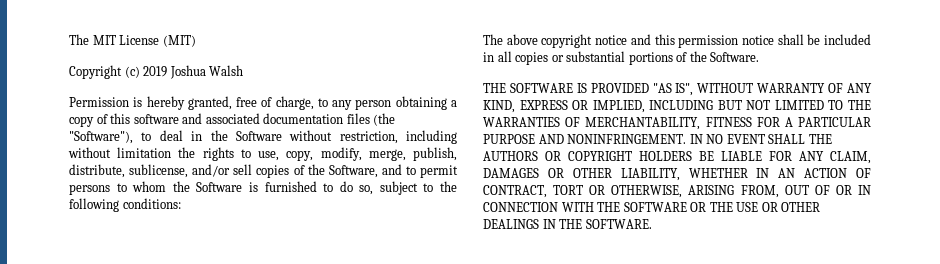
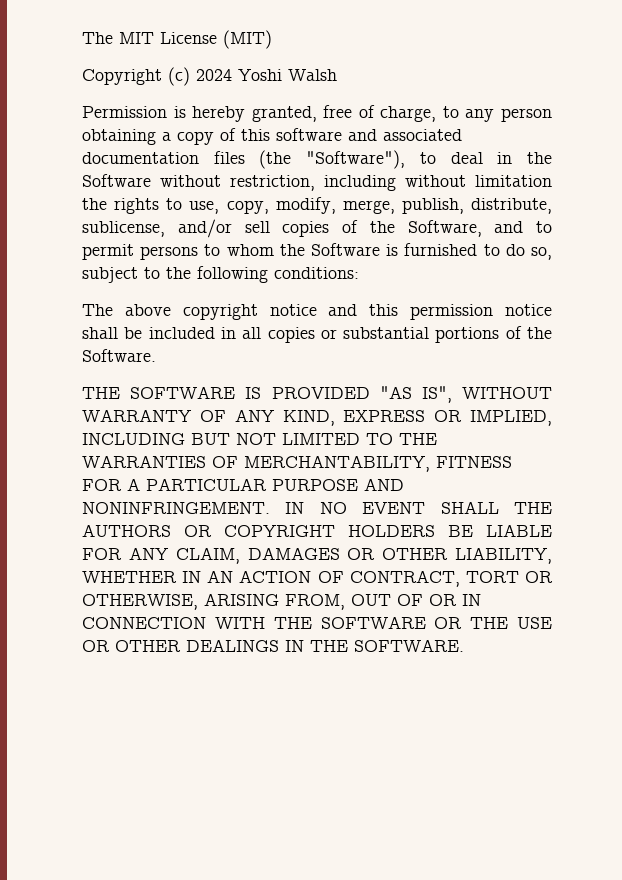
- Copyright (c) 2019 Joshua Walsh
+ Copyright (c) 2024 Yoshi Walsh

